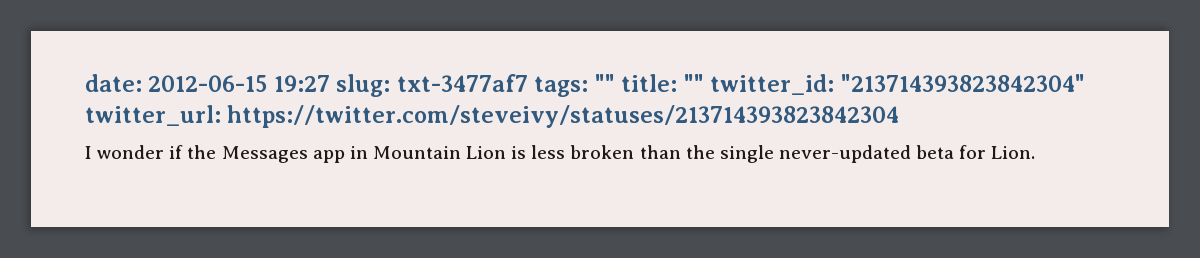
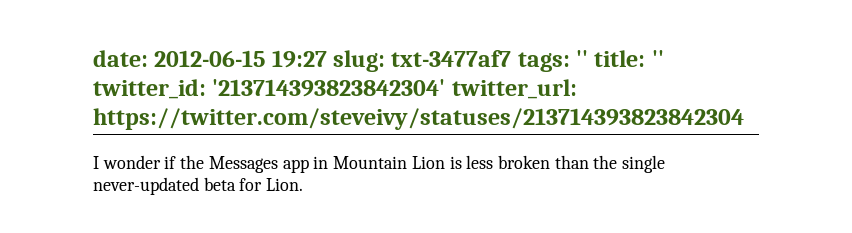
- date: 2012-06-15 19:27 slug: txt-3477af7 tags: "" title: "" twitter_id: "213714393823842304" twitter_url: https://twitter.com/steveivy/statuses/213714393823842304
+ date: 2012-06-15 19:27 slug: txt-3477af7 tags: '' title: '' twitter_id: '213714393823842304' twitter_url: https://twitter.com/steveivy/statuses/213714393823842304

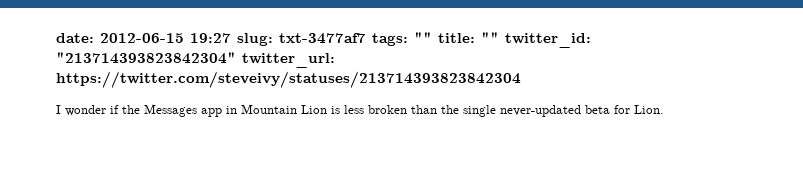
- date: 2012-06-15 19:27 slug: txt-3477af7 tags: '' title: '' twitter_id: '213714393823842304' twitter_url: https://twitter.com/steveivy/statuses/213714393823842304
+ date: 2012-06-15 19:27 slug: txt-3477af7 tags: "" title: "" twitter_id: "213714393823842304" twitter_url: https://twitter.com/steveivy/statuses/213714393823842304

